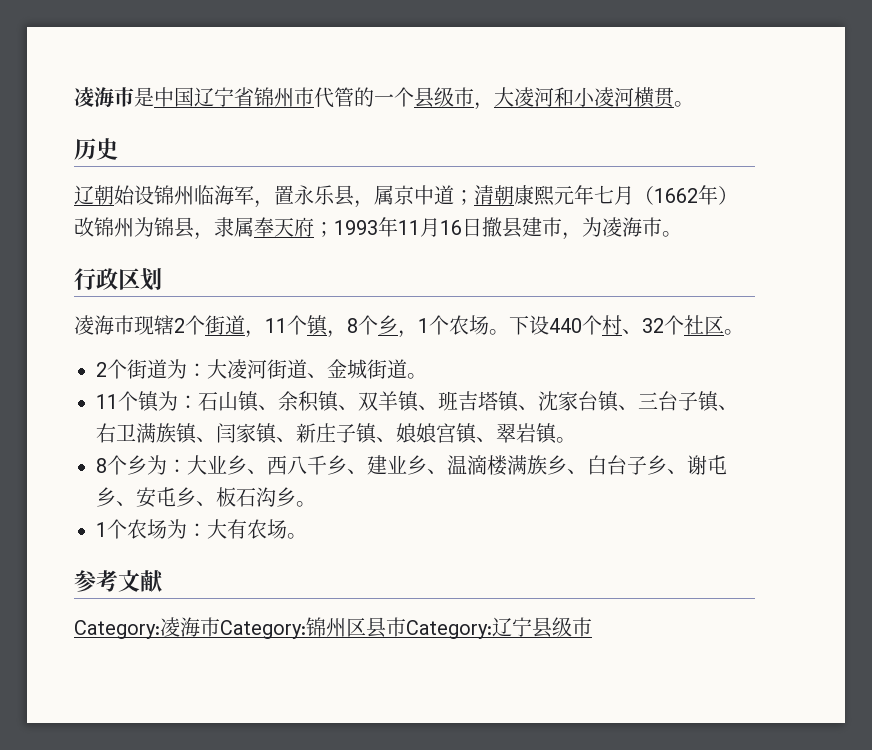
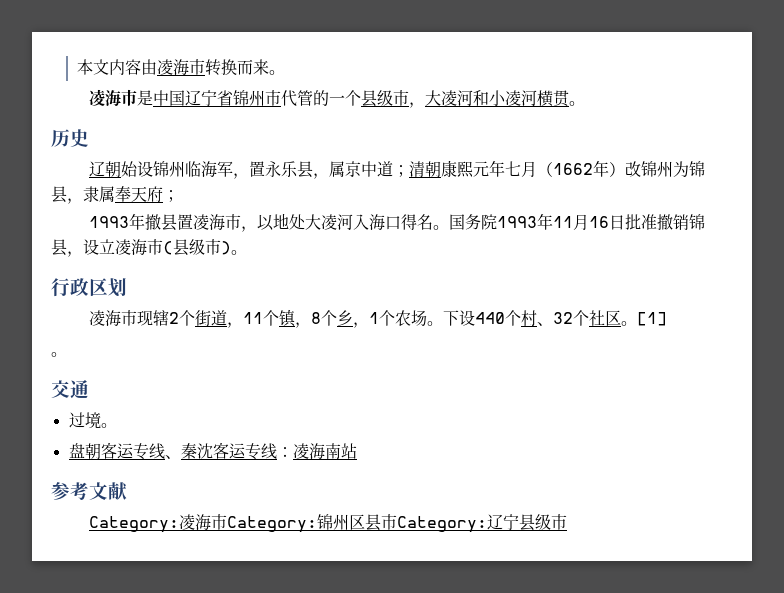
+ 本文内容由凌海市转换而来。
- 辽朝始设锦州临海军，置永乐县，属京中道；清朝康熙元年七月（1662年）改锦州为锦县，隶属奉天府；1993年11月16日撤县建市，为凌海市。
+ 辽朝始设锦州临海军，置永乐县，属京中道；清朝康熙元年七月（1662年）改锦州为锦县，隶属奉天府；
+ 1993年撤县置凌海市，以地处大凌河入海口得名。国务院1993年11月16日批准撤销锦县，设立凌海市(县级市)。
- 下设440个村、32个社区。
- 2个街道为：大凌河街道、金城街道。
- 11个镇为：石山镇、余积镇、双羊镇、班吉塔镇、沈家台镇、三台子镇、右卫满族镇、闫家镇、新庄子镇、娘娘宫镇、翠岩镇。
- 8个乡为：大业乡、西八千乡、建业乡、温滴楼满族乡、白台子乡、谢屯乡、安屯乡、板石沟乡。
- 1个农场为：大有农场。
+ 下设440个村、32个社区。[1]
+ 。
+ 交通
+ 过境。
+ 盘朝客运专线、秦沈客运专线：凌海南站

